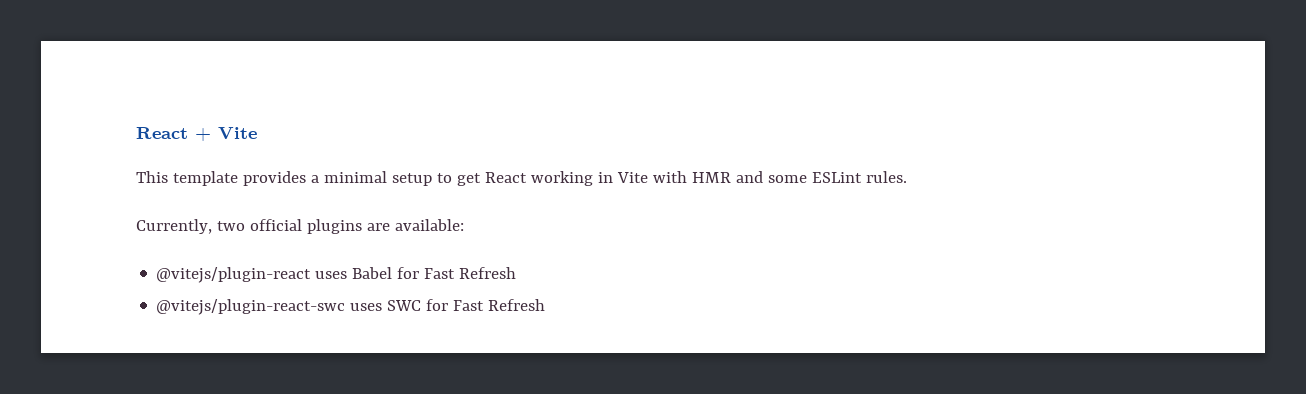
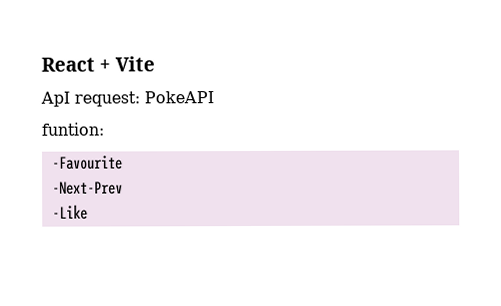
- This template provides a minimal setup to get React working in Vite with HMR and some ESLint rules.
- Currently, two official plugins are available:
- @vitejs/plugin-react uses Babel for Fast Refresh
- @vitejs/plugin-react-swc uses SWC for Fast Refresh
+ ApI request: PokeAPI
+ funtion:
+ -Favourite
+ -Next-Prev
+ -Like

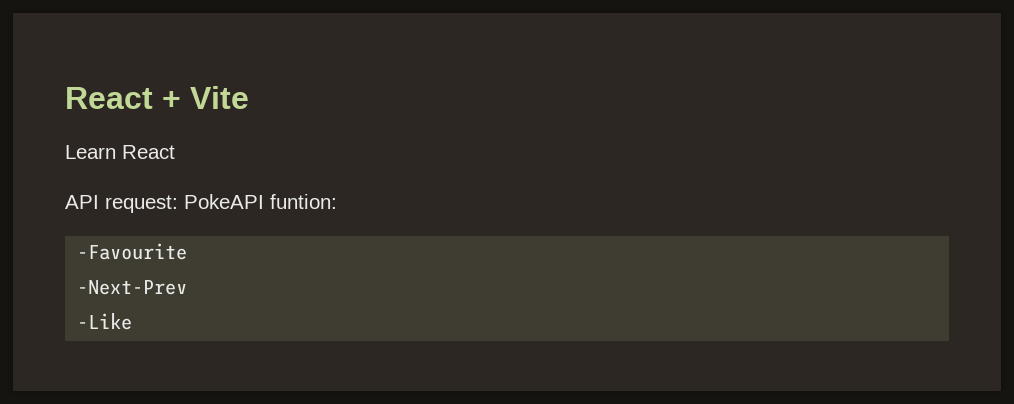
- ApI request: PokeAPI
- funtion:
+ Learn React
+ API request: PokeAPI funtion:

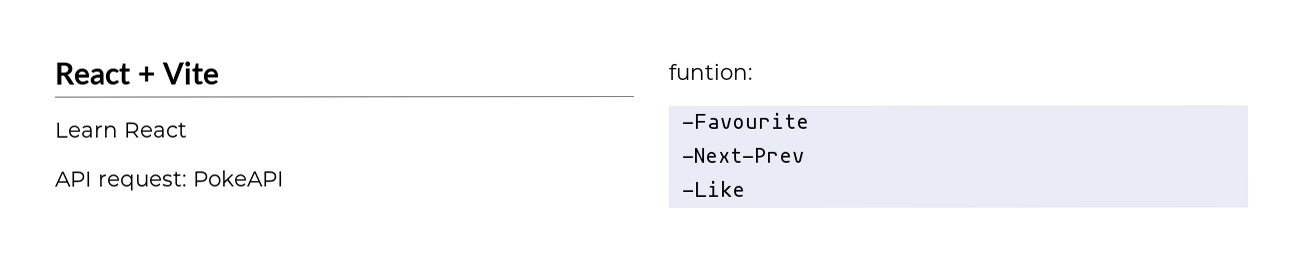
- API request: PokeAPI funtion:
+ API request: PokeAPI
+ funtion:

